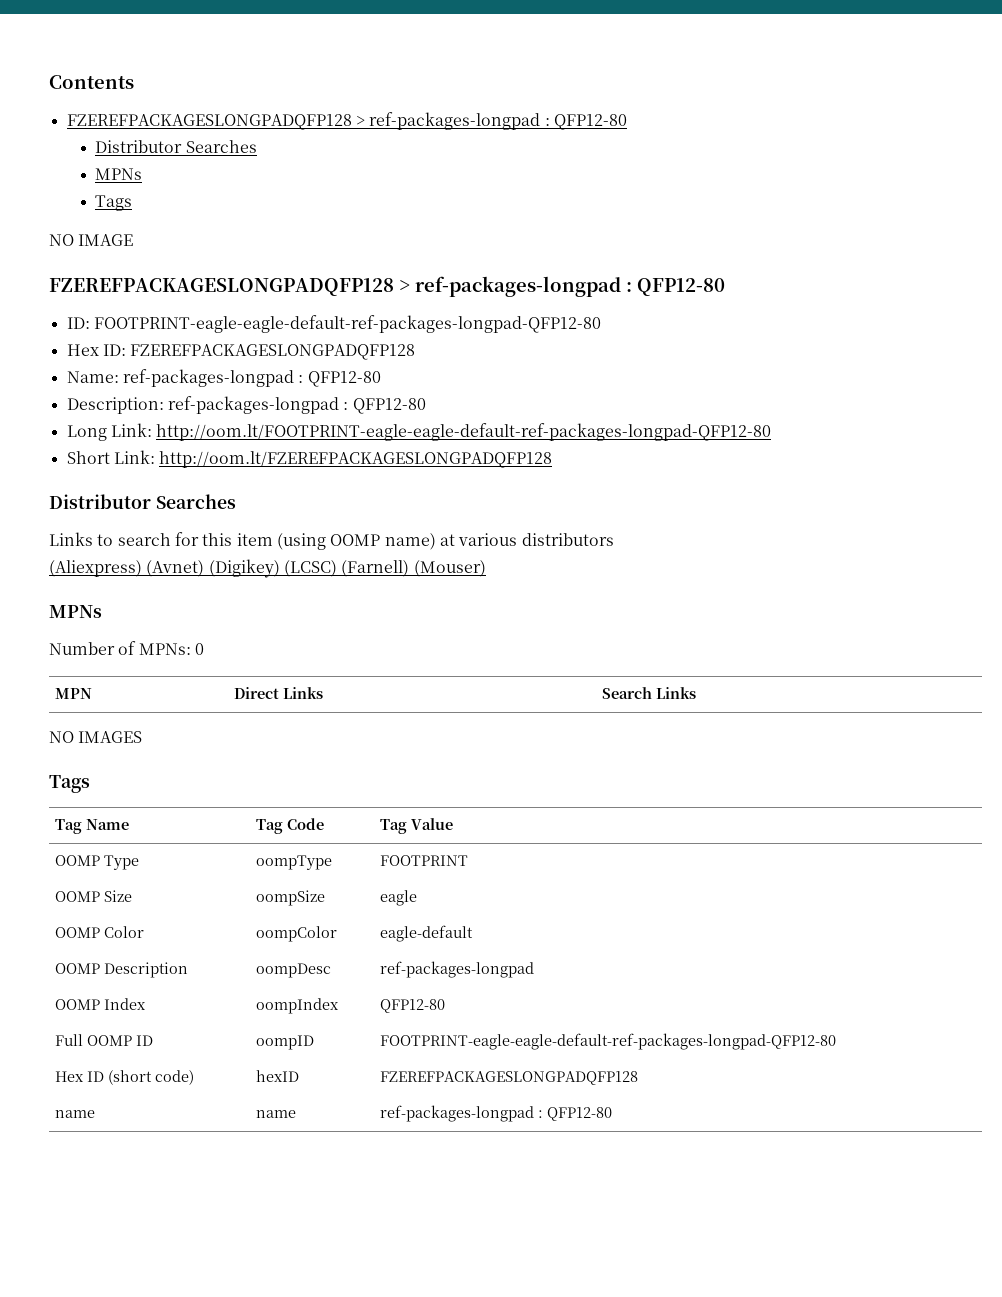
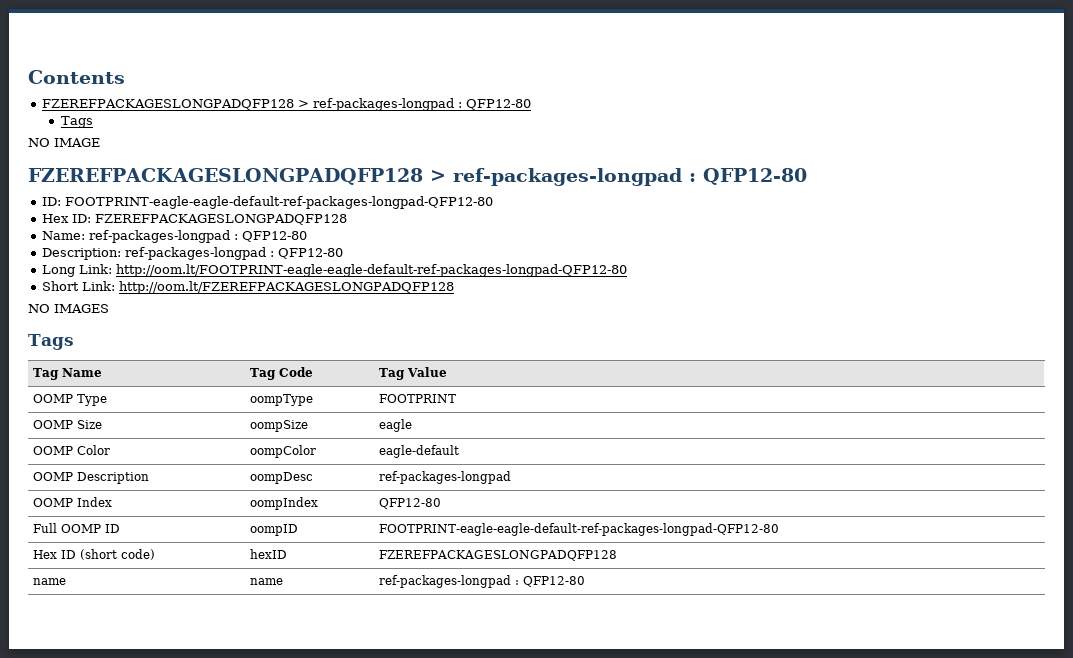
  Contents
  FZEREFPACKAGESLONGPADQFP128 > ref-packages-longpad : QFP12-80
- Distributor Searches
- MPNs
  Short Link: http://oom.lt/FZEREFPACKAGESLONGPADQFP128
- Distributor Searches
- Links to search for this item (using OOMP name) at various distributors
- (Aliexpress) (Avnet) (Digikey) (LCSC) (Farnell) (Mouser)
- MPNs
- Number of MPNs: 0
- MPN | Direct Links | Search Links

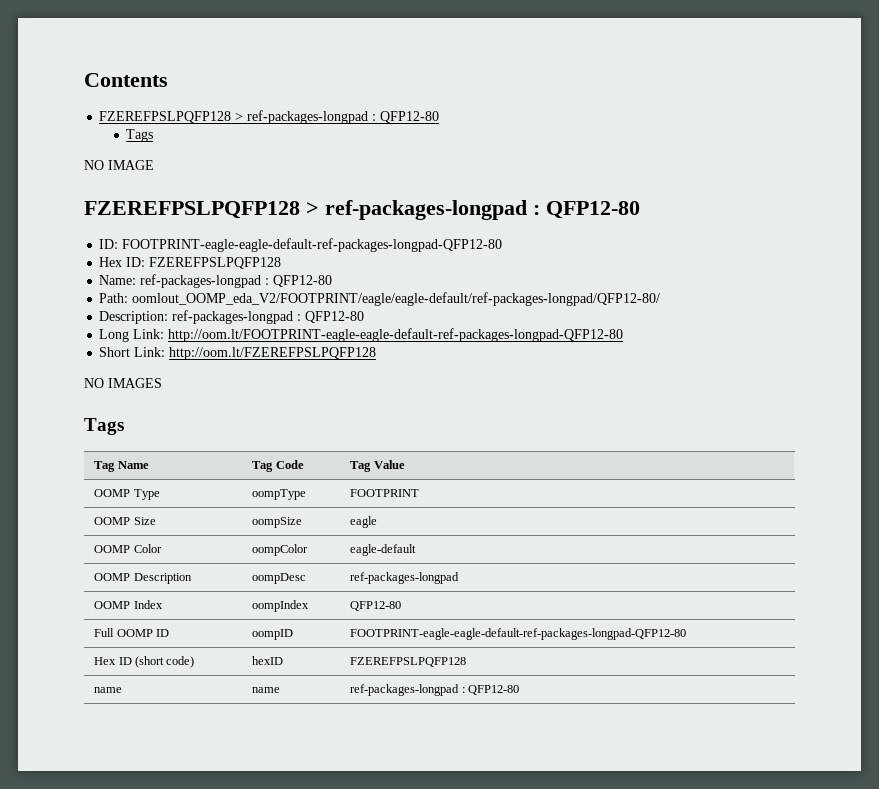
  Contents
- FZEREFPACKAGESLONGPADQFP128 > ref-packages-longpad : QFP12-80
+ FZEREFPSLPQFP128 > ref-packages-longpad : QFP12-80
  NO IMAGE
- FZEREFPACKAGESLONGPADQFP128 > ref-packages-longpad : QFP12-80
+ FZEREFPSLPQFP128 > ref-packages-longpad : QFP12-80
- Hex ID: FZEREFPACKAGESLONGPADQFP128
+ Hex ID: FZEREFPSLPQFP128
+ Path: oomlout_OOMP_eda_V2/FOOTPRINT/eagle/eagle-default/ref-packages-longpad/QFP12-80/
- Short Link: http://oom.lt/FZEREFPACKAGESLONGPADQFP128
+ Short Link: http://oom.lt/FZEREFPSLPQFP128
- Hex ID (short code) | hexID | FZEREFPACKAGESLONGPADQFP128
+ Hex ID (short code) | hexID | FZEREFPSLPQFP128

